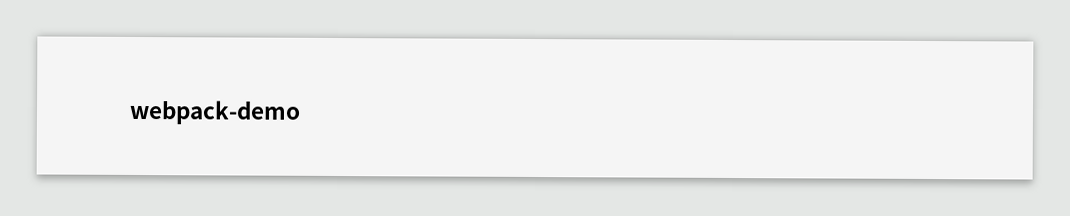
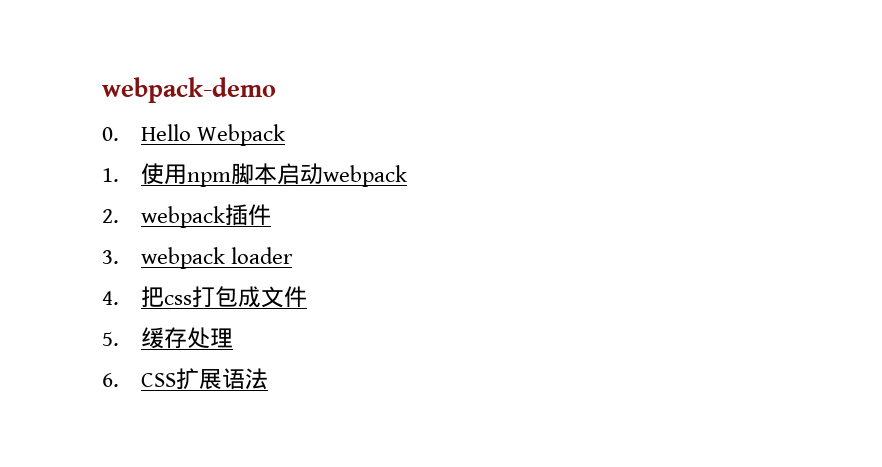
+ 0. Hello Webpack
+ 1.使用npm脚本启动webpack
+ 2. webpack插件
+ 3. webpack loader
+ 4.把css打包成文件
+ 5.缓存处理
+ 6. CSS扩展语法

